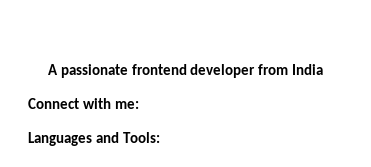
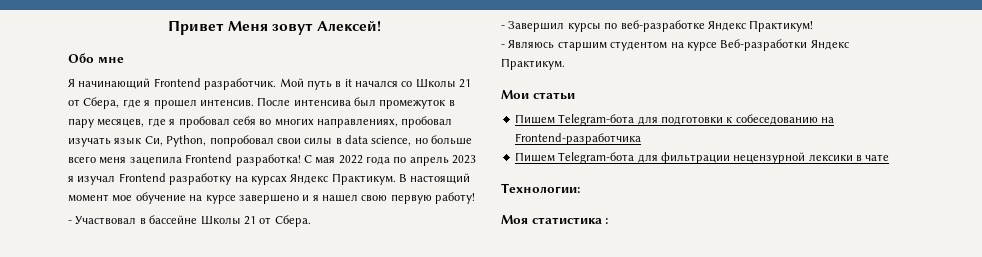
- A passionate frontend developer from India
- Connect with me:
- Languages and Tools:
+ Привет Меня зовут Алексей!
+ Обо мне
+ Я начинающий Frontend разработчик. Мой путь в it начался со Школы 21 от Сбера, где я прошел интенсив. После интенсива был промежуток в пару месяцев, где я пробовал себя во многих направлениях, пробовал изучать язык Си, Python, попробовал свои силы в data science, но больше всего меня зацепила Frontend разработка! С мая 2022 года по апрель 2023 я изучал Frontend разработку на курсах Яндекс Практикум. В настоящий момент мое обучение на курсе завершено и я нашел свою первую работу!
+ - Участвовал в бассейне Школы 21 от Сбера.
+ - Завершил курсы по веб-разработке Яндекс Практикум!
+ - Являюсь старшим студентом на курсе Веб-разработки Яндекс Практикум.
+ Мои статьи
+ Пишем Telegram-бота для подготовки к собеседованию на Frontend-разработчика
+ Пишем Telegram-бота для фильтрации нецензурной лексики в чате
+ Технологии:
+ Моя статистика :

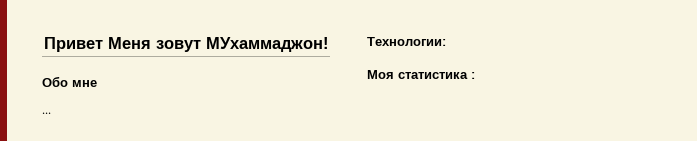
- Привет Меня зовут Алексей!
+ Привет Меня зовут МУхаммаджон!
- Я начинающий Frontend разработчик. Мой путь в it начался со Школы 21 от Сбера, где я прошел интенсив. После интенсива был промежуток в пару месяцев, где я пробовал себя во многих направлениях, пробовал изучать язык Си, Python, попробовал свои силы в data science, но больше всего меня зацепила Frontend разработка! С мая 2022 года по апрель 2023 я изучал Frontend разработку на курсах Яндекс Практикум. В настоящий момент мое обучение на курсе завершено и я нашел свою первую работу!
- - Участвовал в бассейне Школы 21 от Сбера.
- - Завершил курсы по веб-разработке Яндекс Практикум!
- - Являюсь старшим студентом на курсе Веб-разработки Яндекс Практикум.
- Мои статьи
- Пишем Telegram-бота для подготовки к собеседованию на Frontend-разработчика
- Пишем Telegram-бота для фильтрации нецензурной лексики в чате
+ ...

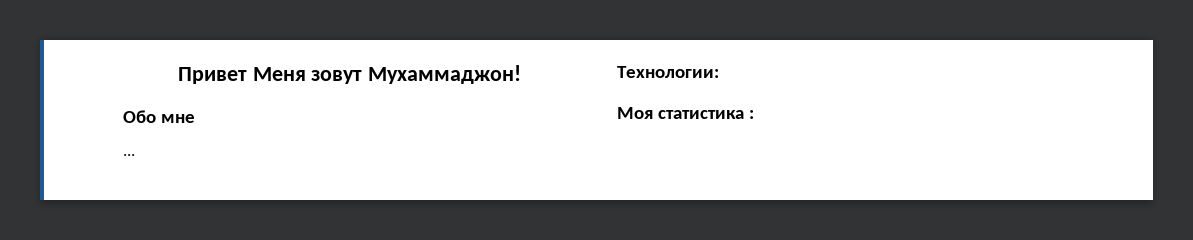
- Привет Меня зовут МУхаммаджон!
+ Привет Меня зовут Мухаммаджон!

